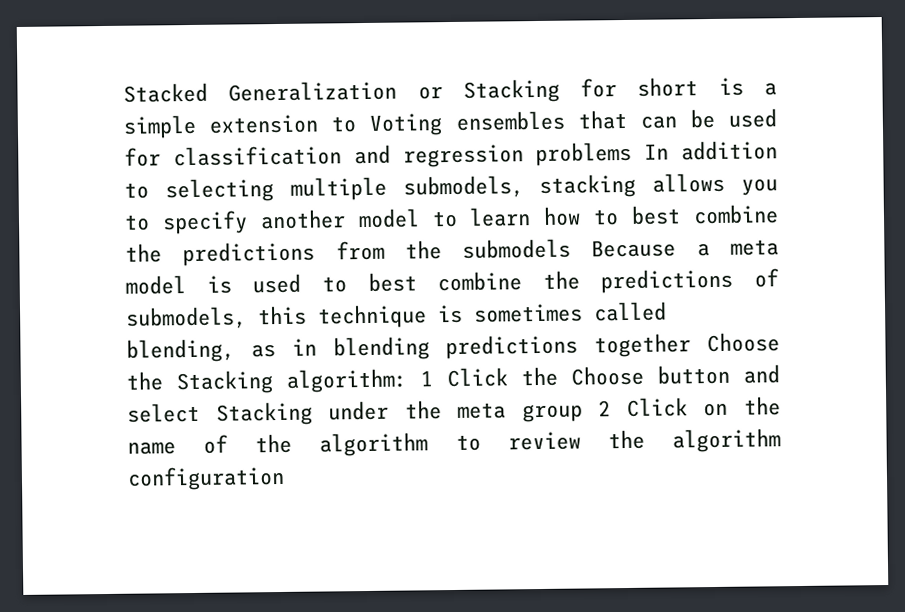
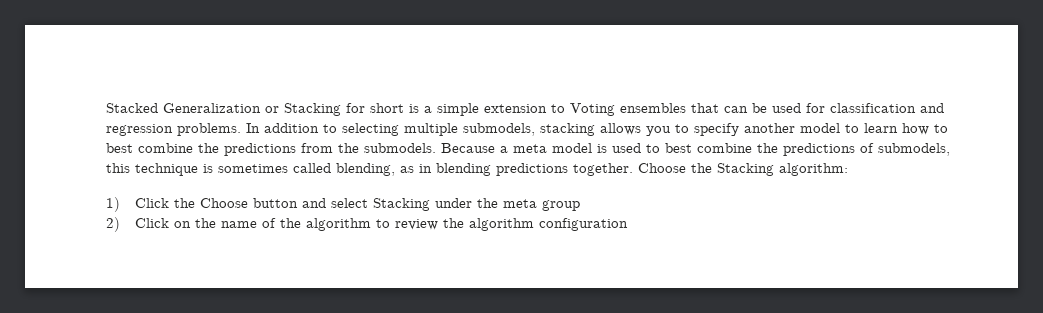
- Stacked Generalization or Stacking for short is a simple extension to Voting ensembles that can be used for classification and regression problems In addition to selecting multiple submodels, stacking allows you to specify another model to learn how to best combine the predictions from the submodels Because a meta model is used to best combine the predictions of submodels, this technique is sometimes called blending, as in blending predictions together Choose the Stacking algorithm: 1 Click the Choose button and select Stacking under the meta group 2 Click on the name of the algorithm to review the algorithm configuration
+ Stacked Generalization or Stacking for short is a simple extension to Voting ensembles that can be used for classification and regression problems. In addition to selecting multiple submodels, stacking allows you to specify another model to learn how to best combine the predictions from the submodels. Because a meta model is used to best combine the predictions of submodels, this technique is sometimes called blending, as in blending predictions together. Choose the Stacking algorithm:
+ 1) Click the Choose button and select Stacking under the meta group
+ 2) Click on the name of the algorithm to review the algorithm configuration

